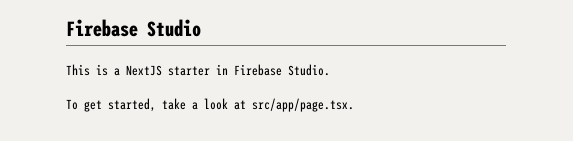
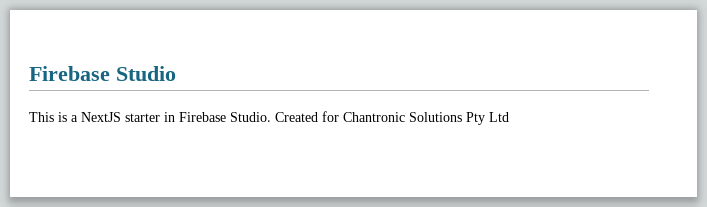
- This is a NextJS starter in Firebase Studio.
- To get started, take a look at src/app/page.tsx.
+ This is a NextJS starter in Firebase Studio. Created for Chantronic Solutions Pty Ltd

